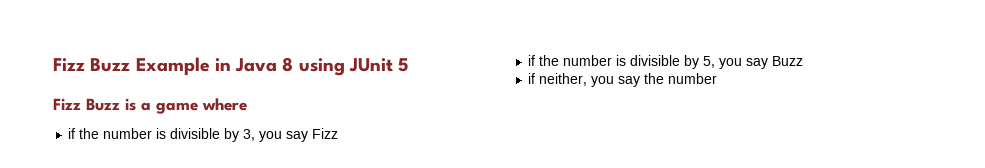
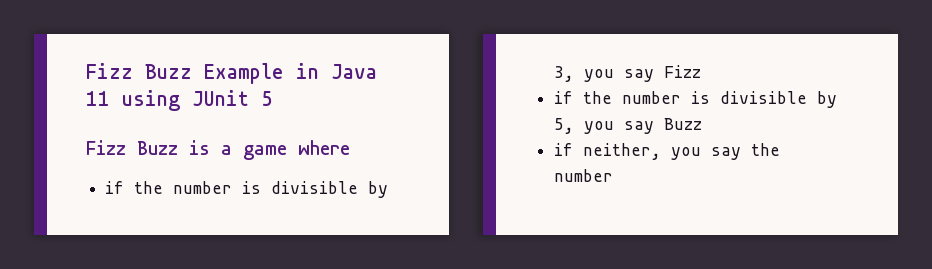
- Fizz Buzz Example in Java 8 using JUnit 5
+ Fizz Buzz Example in Java 11 using JUnit 5

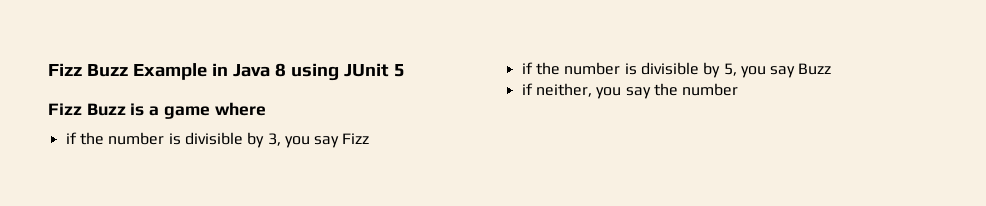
- Fizz Buzz Example in Java 11 using JUnit 5
+ Fizz Buzz Example in Java 8 using JUnit 5

